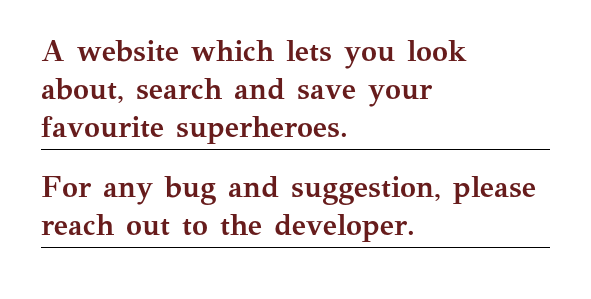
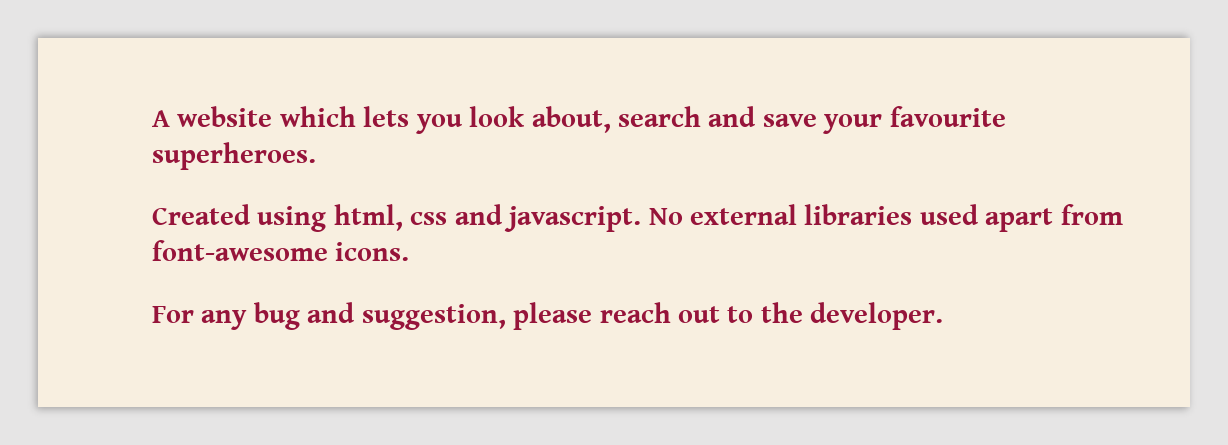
+ Created using html, css and javascript. No external libraries used apart from font-awesome icons.

